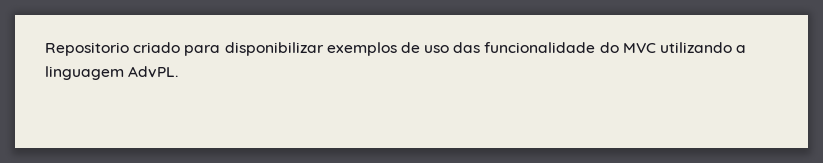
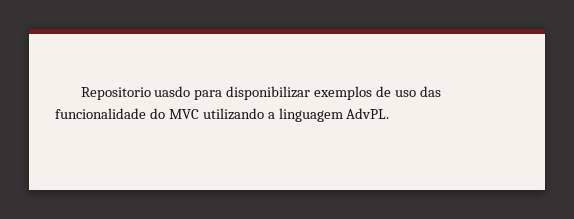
- Repositorio criado para disponibilizar exemplos de uso das funcionalidade do MVC utilizando a linguagem AdvPL.
+ Repositorio uasdo para disponibilizar exemplos de uso das funcionalidade do MVC utilizando a linguagem AdvPL.

